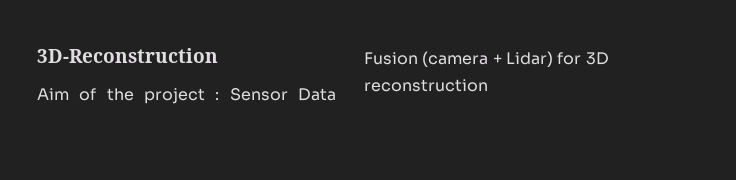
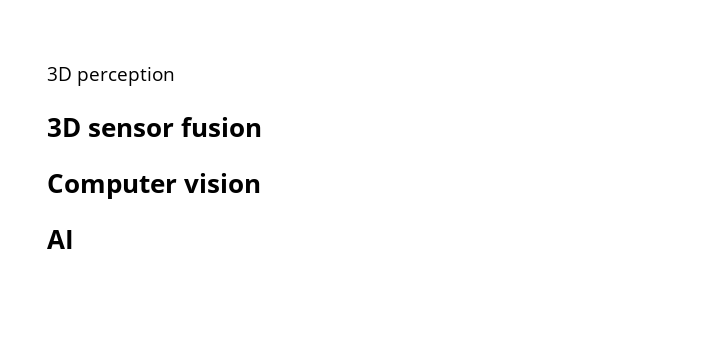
- 3D-Reconstruction
- Aim of the project : Sensor Data Fusion (camera + Lidar) for 3D reconstruction
+ 3D perception
+ 3D sensor fusion
+ Computer vision
+ AI

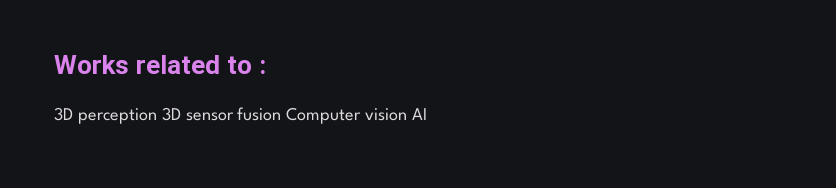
+ Works related to :
- 3D perception
- 3D sensor fusion
- Computer vision
- AI
+ 3D perception 3D sensor fusion Computer vision AI

